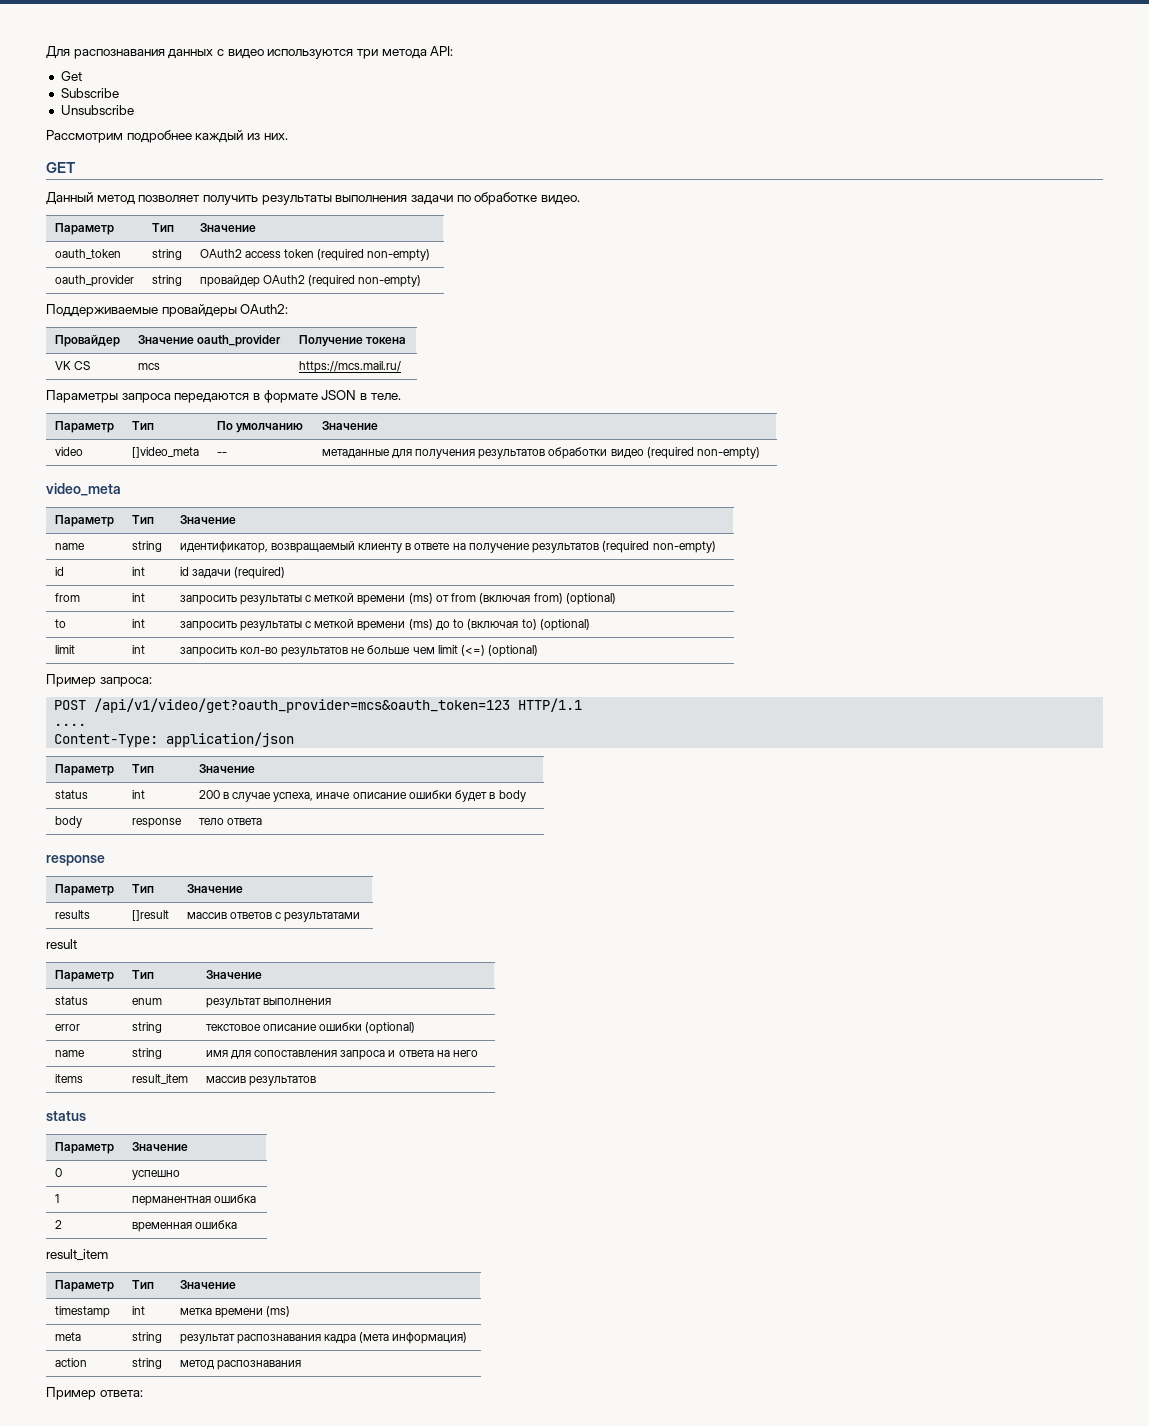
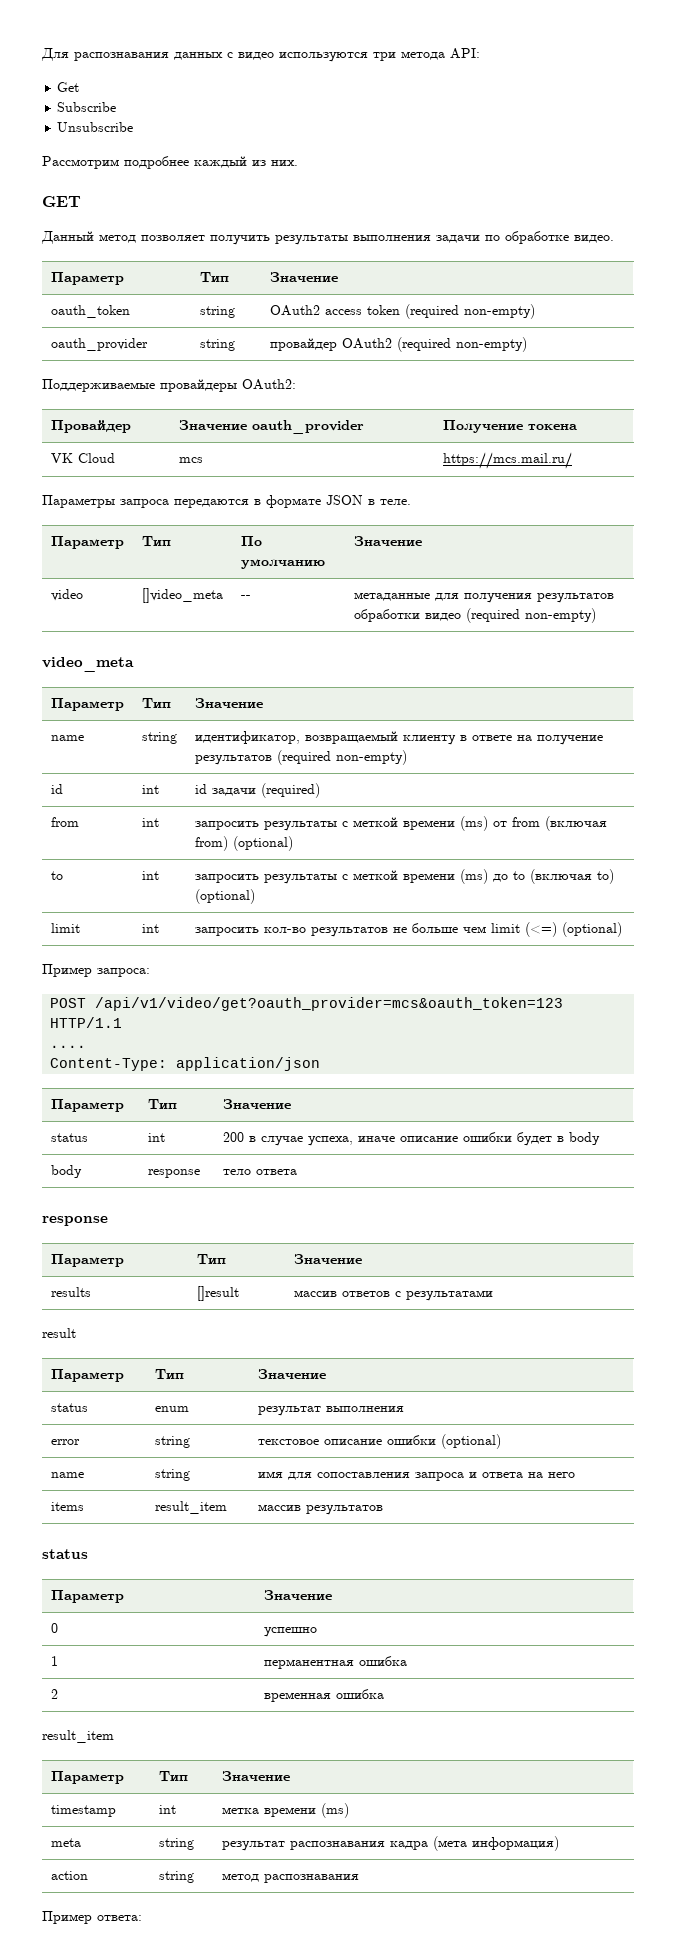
- VK CS | mcs | https://mcs.mail.ru/
+ VK Cloud | mcs | https://mcs.mail.ru/

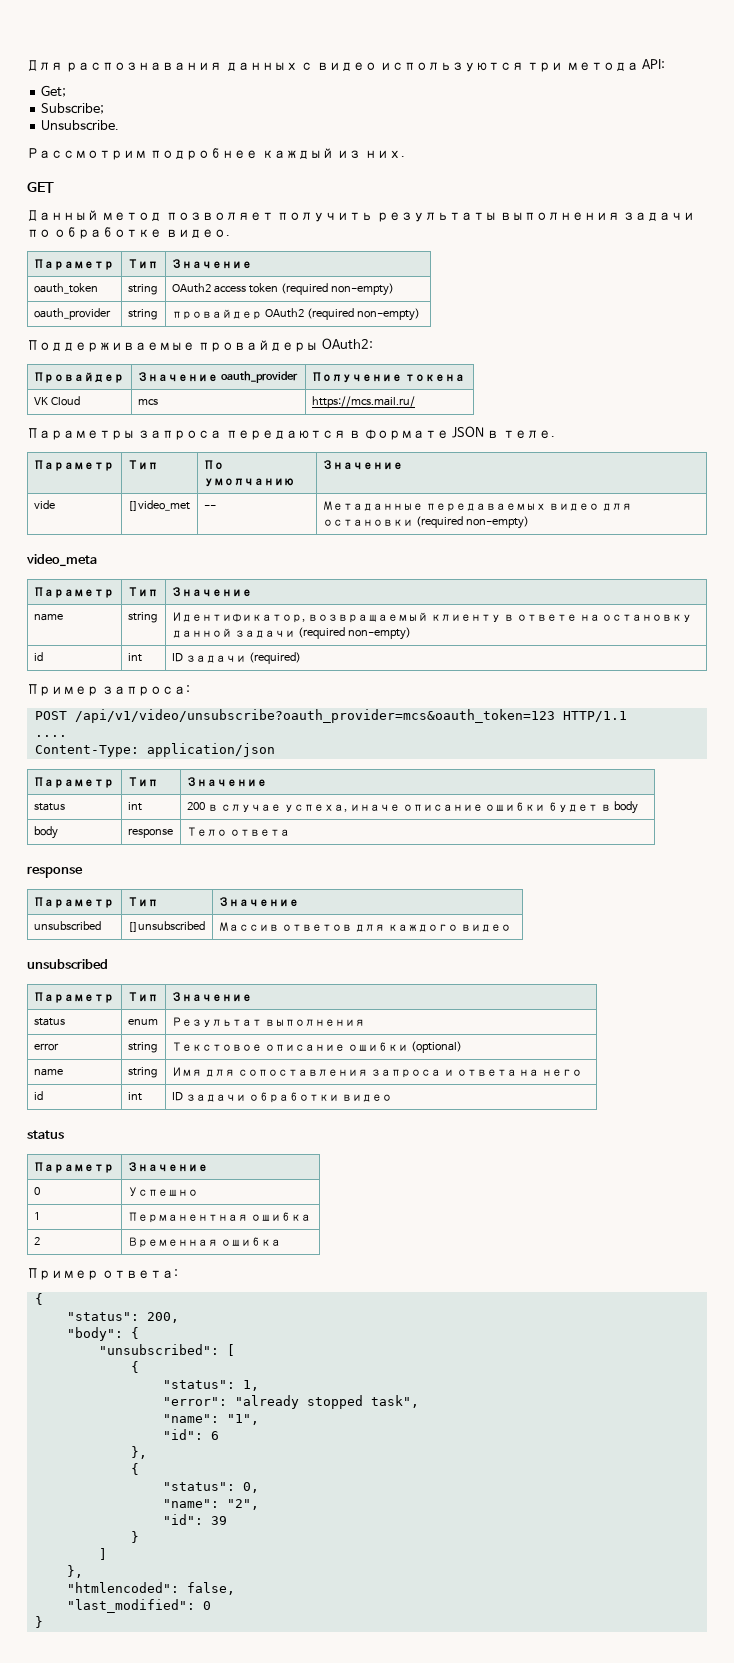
- Get
- Subscribe
- Unsubscribe
+ Get;
+ Subscribe;
+ Unsubscribe.
- video | []video_meta | -- | метаданные для получения результатов обработки видео (required non-empty)
+ vide | []video_met | -- | Метаданные передаваемых видео для остановки (required non-empty)
- name | string | идентификатор, возвращаемый клиенту в ответе на получение результатов (required non-empty)
+ name | string | Идентификатор, возвращаемый клиенту в ответе на остановку данной задачи (required non-empty)
- id | int | id задачи (required)
+ id | int | ID задачи (required)
- from | int | запросить результаты с меткой времени (ms) от from (включая from) (optional)
- to | int | запросить результаты с меткой времени (ms) до to (включая to) (optional)
- limit | int | запросить кол-во результатов не больше чем limit (<=) (optional)
- POST /api/v1/video/get?oauth_provider=mcs&oauth_token=123 HTTP/1.1
+ POST /api/v1/video/unsubscribe?oauth_provider=mcs&oauth_token=123 HTTP/1.1
- body | response | тело ответа
+ body | response | Тело ответа
- results | []result | массив ответов с результатами
- result
+ unsubscribed | []unsubscribed | Массив ответов для каждого видео
+ unsubscribed
- status | enum | результат выполнения
+ status | enum | Результат выполнения
- error | string | текстовое описание ошибки (optional)
+ error | string | Текстовое описание ошибки (optional)
- name | string | имя для сопоставления запроса и ответа на него
+ name | string | Имя для сопоставления запроса и ответа на него
- items | result_item | массив результатов
+ id | int | ID задачи обработки видео
- 0 | успешно
+ 0 | Успешно
- 1 | перманентная ошибка
+ 1 | Перманентная ошибка
- 2 | временная ошибка
- result_item
- Параметр | Тип | Значение
- timestamp | int | метка времени (ms)
- meta | string | результат распознавания кадра (мета информация)
- action | string | метод распознавания
+ 2 | Временная ошибка
  Пример ответа:
+ {
+ "status": 200,
+ "body": {
+ "unsubscribed": [
+ {
+ "status": 1,
+ "error": "already stopped task",
+ "name": "1",
+ "id": 6
+ },
+ {
+ "status": 0,
+ "name": "2",
+ "id": 39
+ }
+ ]
+ },
+ "htmlencoded": false,
+ "last_modified": 0
+ }

